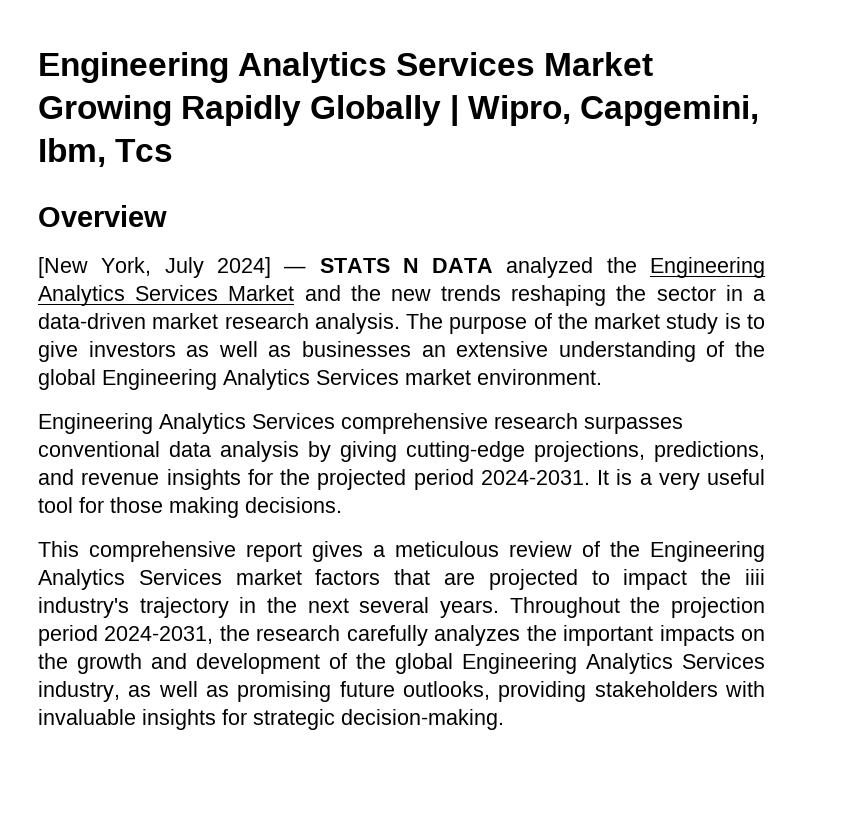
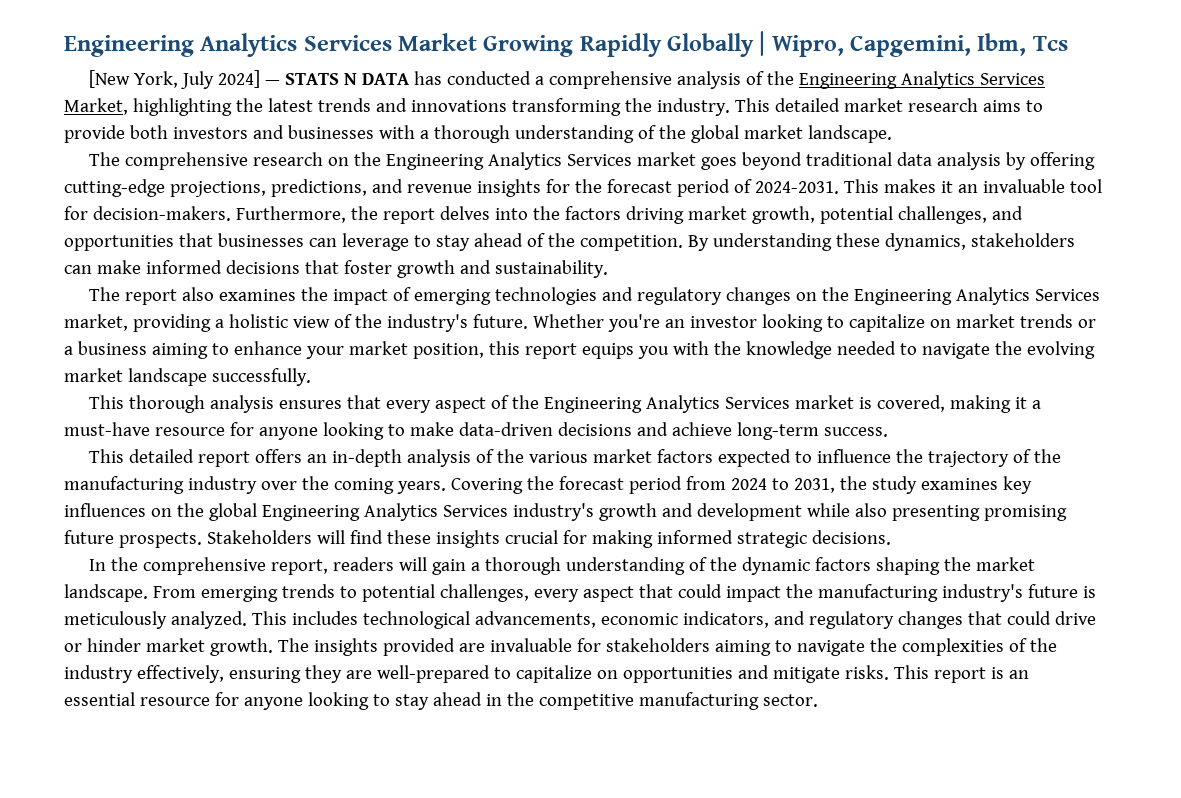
- Overview
- [New York, July 2024] — STATS N DATA analyzed the Engineering Analytics Services Market and the new trends reshaping the sector in a data-driven market research analysis. The purpose of the market study is to give investors as well as businesses an extensive understanding of the global Engineering Analytics Services market environment.
- Engineering Analytics Services comprehensive research surpasses conventional data analysis by giving cutting-edge projections, predictions, and revenue insights for the projected period 2024-2031. It is a very useful tool for those making decisions.
- This comprehensive report gives a meticulous review of the Engineering Analytics Services market factors that are projected to impact the iiii industry's trajectory in the next several years. Throughout the projection period 2024-2031, the research carefully analyzes the important impacts on the growth and development of the global Engineering Analytics Services industry, as well as promising future outlooks, providing stakeholders with invaluable insights for strategic decision-making.
+ [New York, July 2024] — STATS N DATA has conducted a comprehensive analysis of the Engineering Analytics Services Market, highlighting the latest trends and innovations transforming the industry. This detailed market research aims to provide both investors and businesses with a thorough understanding of the global market landscape.
+ The comprehensive research on the Engineering Analytics Services market goes beyond traditional data analysis by offering cutting-edge projections, predictions, and revenue insights for the forecast period of 2024-2031. This makes it an invaluable tool for decision-makers. Furthermore, the report delves into the factors driving market growth, potential challenges, and opportunities that businesses can leverage to stay ahead of the competition. By understanding these dynamics, stakeholders can make informed decisions that foster growth and sustainability.
+ The report also examines the impact of emerging technologies and regulatory changes on the Engineering Analytics Services market, providing a holistic view of the industry's future. Whether you're an investor looking to capitalize on market trends or a business aiming to enhance your market position, this report equips you with the knowledge needed to navigate the evolving market landscape successfully.
+ This thorough analysis ensures that every aspect of the Engineering Analytics Services market is covered, making it a must-have resource for anyone looking to make data-driven decisions and achieve long-term success.
+ This detailed report offers an in-depth analysis of the various market factors expected to influence the trajectory of the manufacturing industry over the coming years. Covering the forecast period from 2024 to 2031, the study examines key influences on the global Engineering Analytics Services industry's growth and development while also presenting promising future prospects. Stakeholders will find these insights crucial for making informed strategic decisions.
+ In the comprehensive report, readers will gain a thorough understanding of the dynamic factors shaping the market landscape. From emerging trends to potential challenges, every aspect that could impact the manufacturing industry's future is meticulously analyzed. This includes technological advancements, economic indicators, and regulatory changes that could drive or hinder market growth. The insights provided are invaluable for stakeholders aiming to navigate the complexities of the industry effectively, ensuring they are well-prepared to capitalize on opportunities and mitigate risks. This report is an essential resource for anyone looking to stay ahead in the competitive manufacturing sector.

